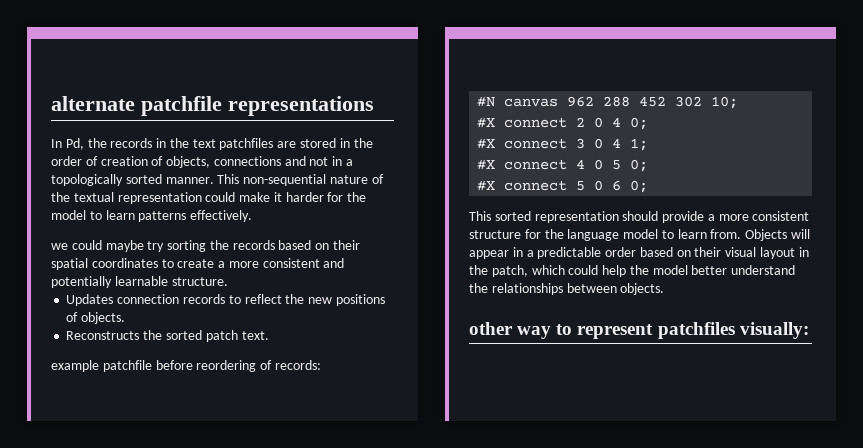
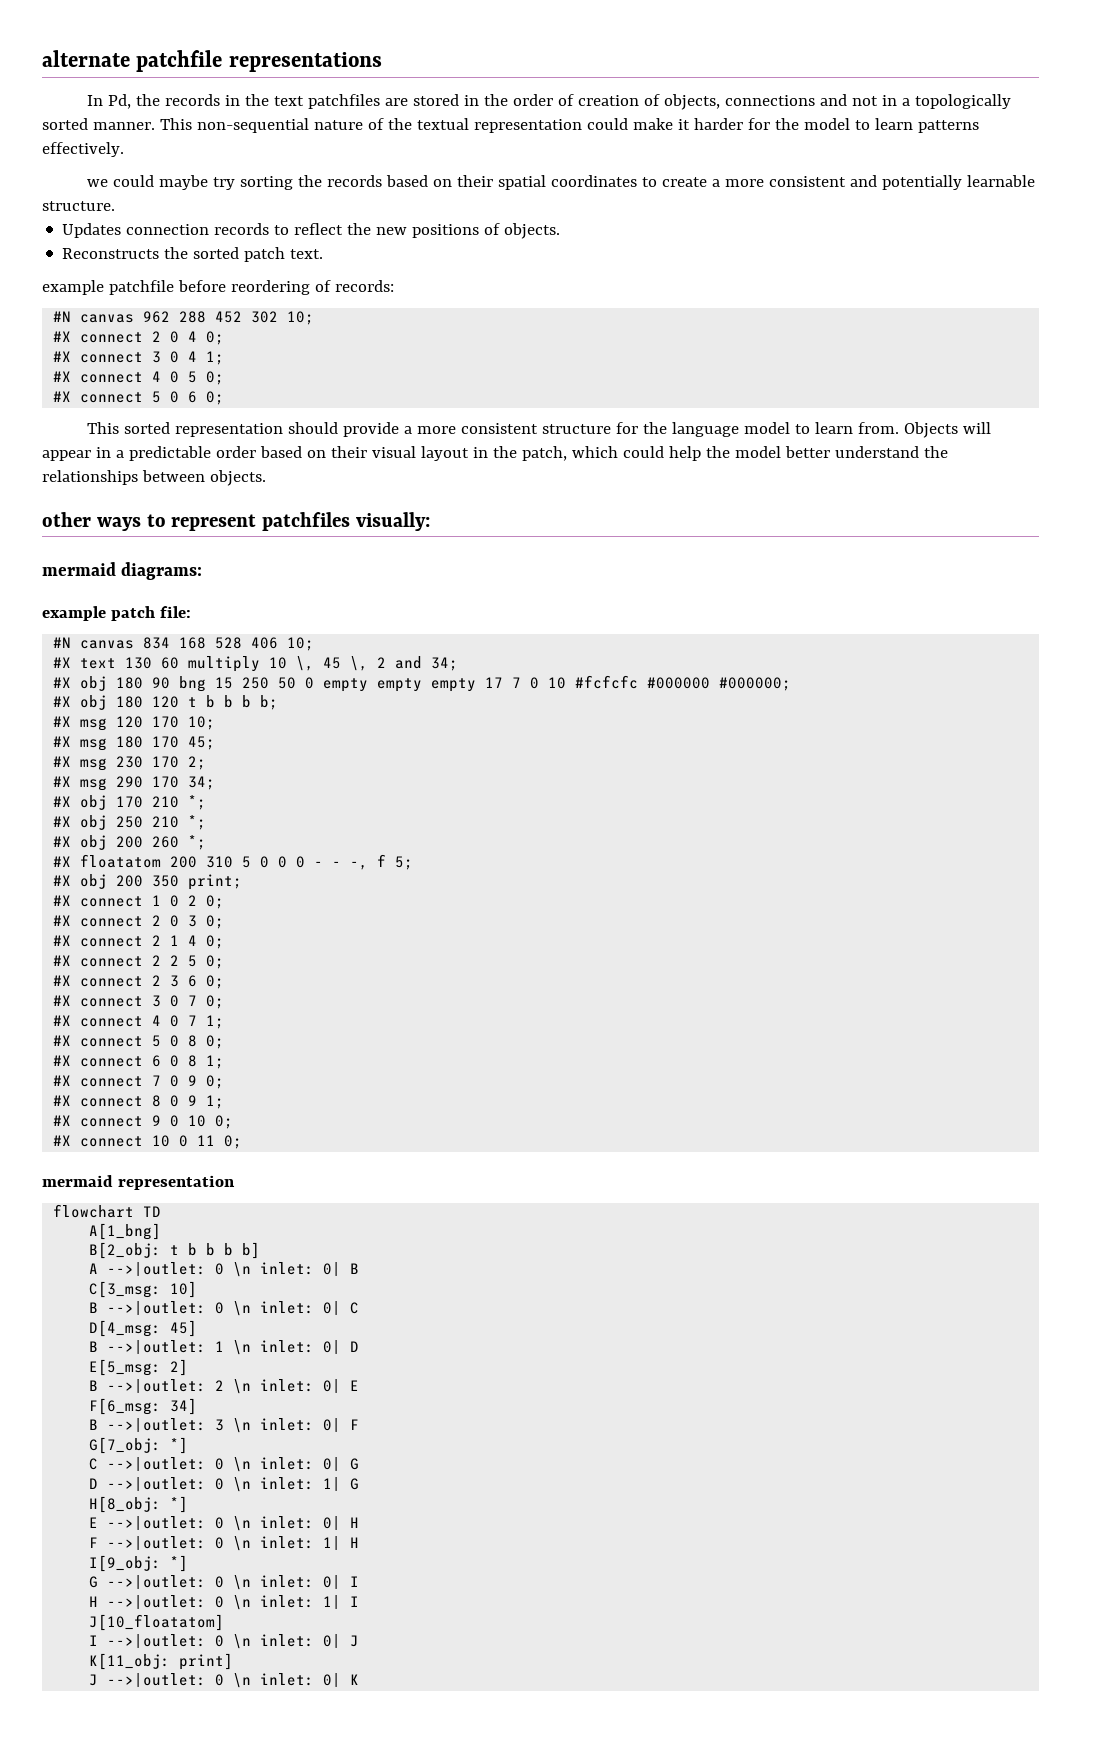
- other way to represent patchfiles visually:
+ other ways to represent patchfiles visually:
+ mermaid diagrams:
+ example patch file:
+ #N canvas 834 168 528 406 10;
+ #X text 130 60 multiply 10 \, 45 \, 2 and 34;
+ #X obj 180 90 bng 15 250 50 0 empty empty empty 17 7 0 10 #fcfcfc #000000 #000000;
+ #X obj 180 120 t b b b b;
+ #X msg 120 170 10;
+ #X msg 180 170 45;
+ #X msg 230 170 2;
+ #X msg 290 170 34;
+ #X obj 170 210 *;
+ #X obj 250 210 *;
+ #X obj 200 260 *;
+ #X floatatom 200 310 5 0 0 0 - - -, f 5;
+ #X obj 200 350 print;
+ #X connect 1 0 2 0;
+ #X connect 2 0 3 0;
+ #X connect 2 1 4 0;
+ #X connect 2 2 5 0;
+ #X connect 2 3 6 0;
+ #X connect 3 0 7 0;
+ #X connect 4 0 7 1;
+ #X connect 5 0 8 0;
+ #X connect 6 0 8 1;
+ #X connect 7 0 9 0;
+ #X connect 8 0 9 1;
+ #X connect 9 0 10 0;
+ #X connect 10 0 11 0;
+ mermaid representation
+ flowchart TD
+ A[1_bng]
+ B[2_obj: t b b b b]
+ A -->|outlet: 0 \n inlet: 0| B
+ C[3_msg: 10]
+ B -->|outlet: 0 \n inlet: 0| C
+ D[4_msg: 45]
+ B -->|outlet: 1 \n inlet: 0| D
+ E[5_msg: 2]
+ B -->|outlet: 2 \n inlet: 0| E
+ F[6_msg: 34]
+ B -->|outlet: 3 \n inlet: 0| F
+ G[7_obj: *]
+ C -->|outlet: 0 \n inlet: 0| G
+ D -->|outlet: 0 \n inlet: 1| G
+ H[8_obj: *]
+ E -->|outlet: 0 \n inlet: 0| H
+ F -->|outlet: 0 \n inlet: 1| H
+ I[9_obj: *]
+ G -->|outlet: 0 \n inlet: 0| I
+ H -->|outlet: 0 \n inlet: 1| I
+ J[10_floatatom]
+ I -->|outlet: 0 \n inlet: 0| J
+ K[11_obj: print]
+ J -->|outlet: 0 \n inlet: 0| K

